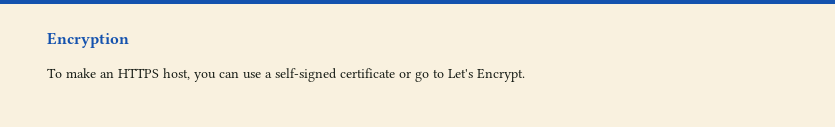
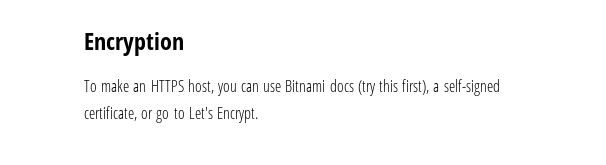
- To make an HTTPS host, you can use a self-signed certificate or go to Let's Encrypt.
+ To make an HTTPS host, you can use Bitnami docs (try this first), a self-signed certificate, or go to Let's Encrypt.

